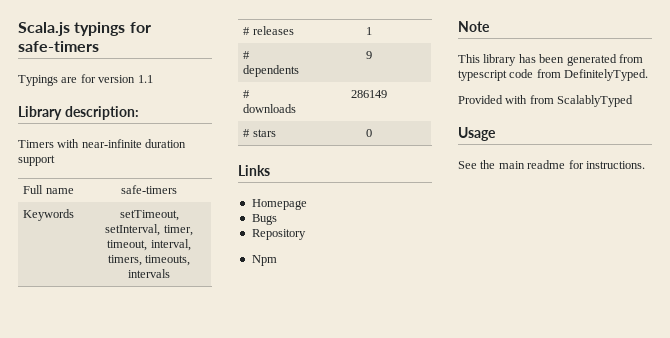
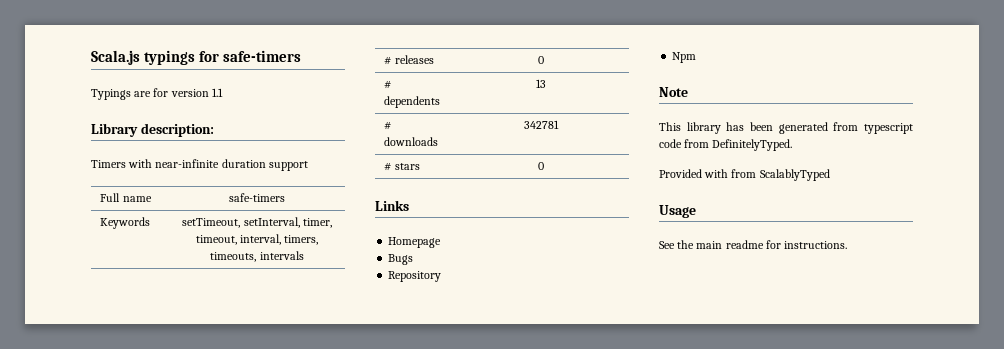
- # releases | 1
+ # releases | 0
- # dependents | 9
+ # dependents | 13
- # downloads | 286149
+ # downloads | 342781

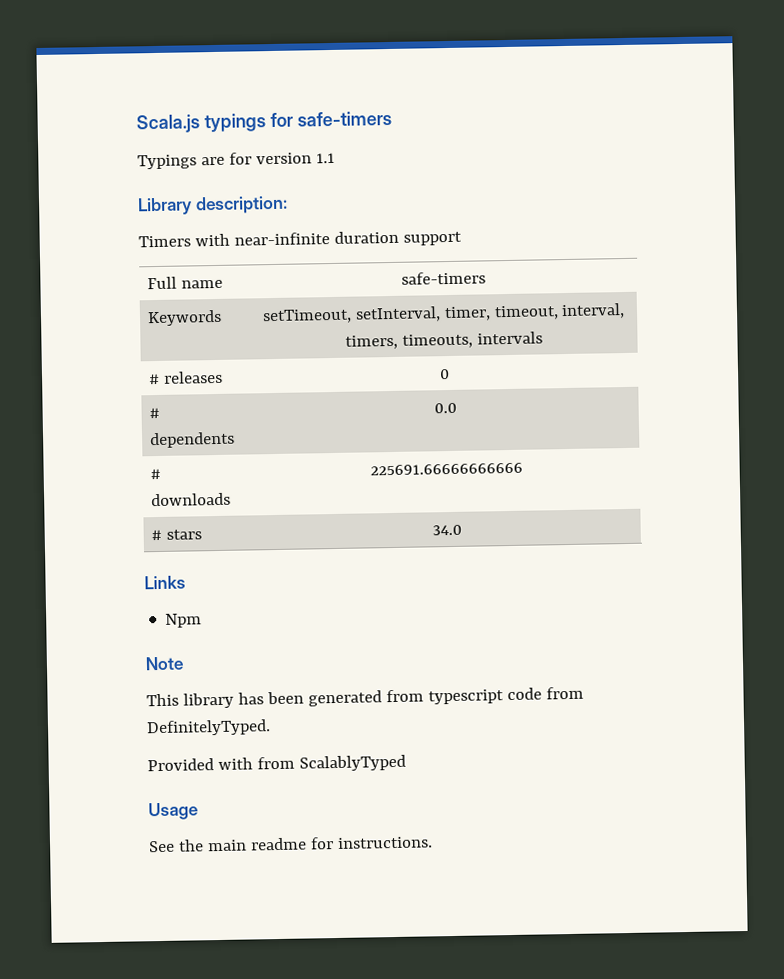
- # dependents | 13
+ # dependents | 0.0
- # downloads | 342781
+ # downloads | 225691.66666666666
- # stars | 0
+ # stars | 34.0
- Homepage
- Bugs
- Repository

